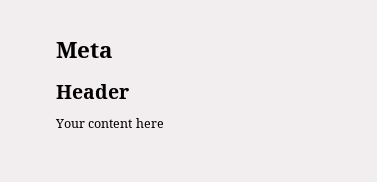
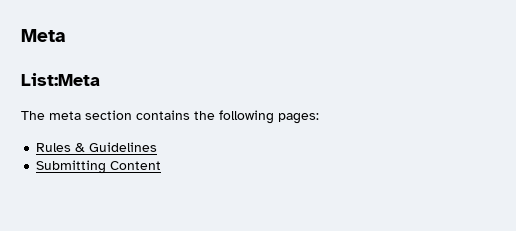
- Header
- Your content here
+ List:Meta
+ The meta section contains the following pages:
+ Rules & Guidelines
+ Submitting Content

